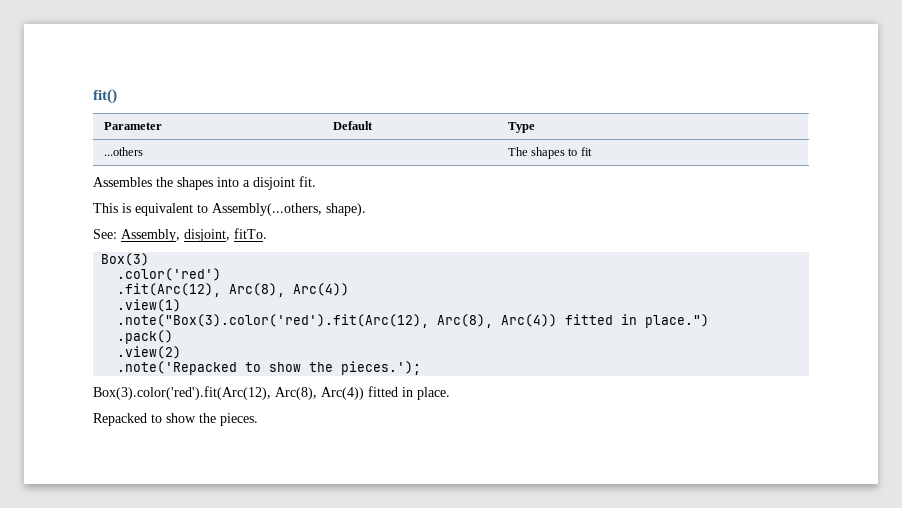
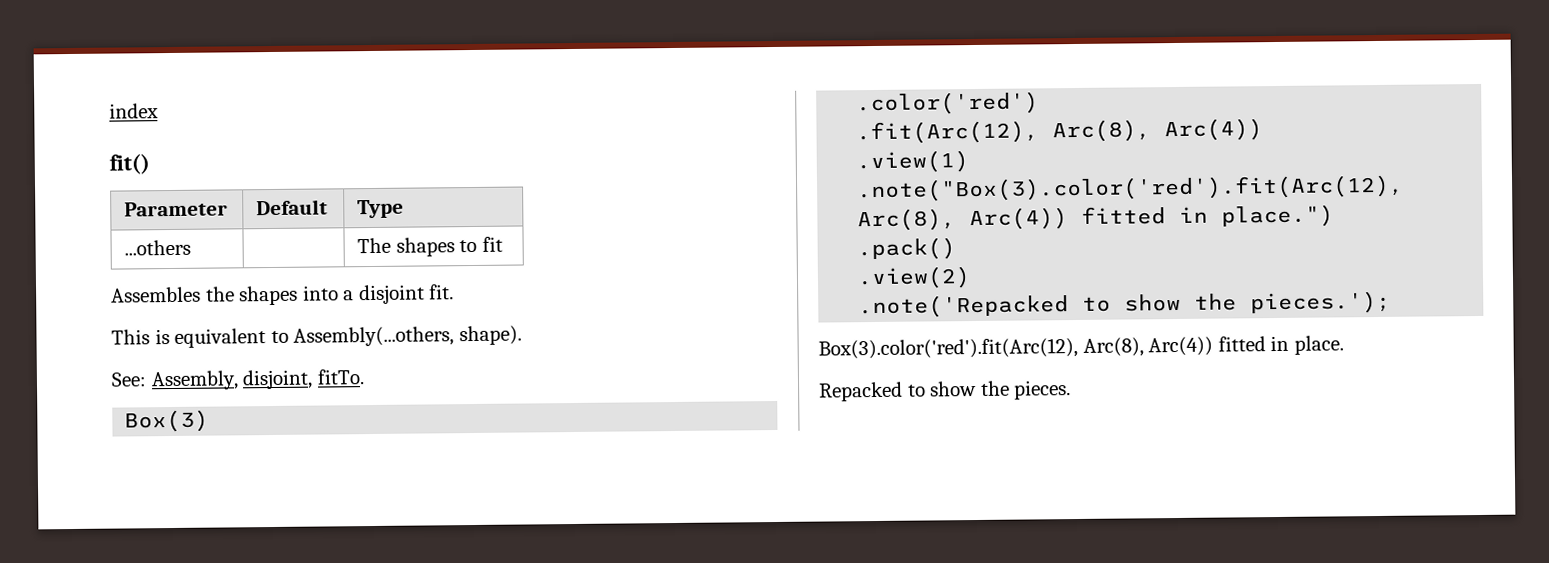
+ index

